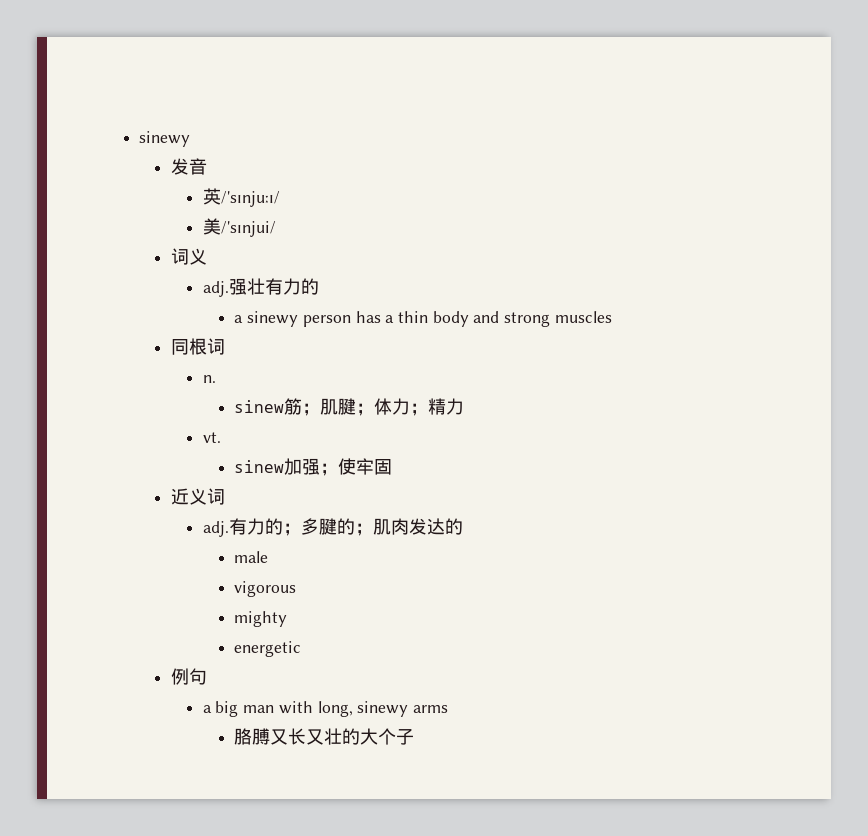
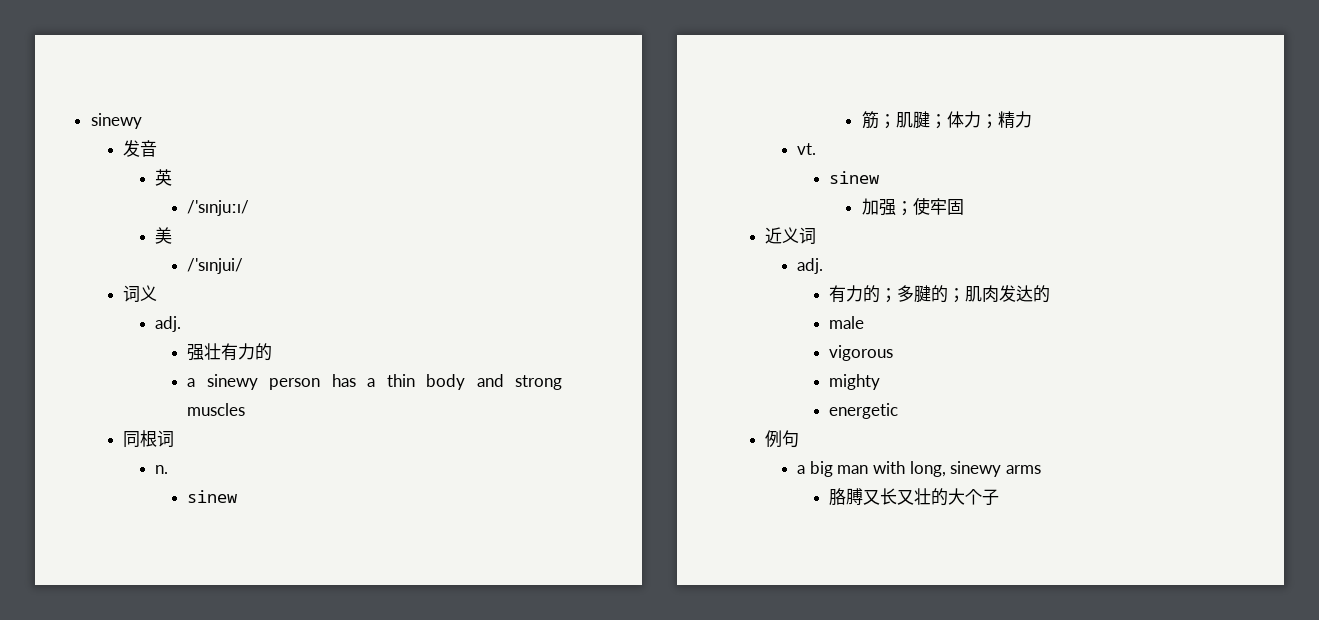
- 英/'sɪnjuːɪ/
+ 英
+ /'sɪnjuːɪ/
- 美/'sɪnjui/
+ 美
+ /'sɪnjui/
  词义
- adj.强壮有力的
+ adj.
+ 强壮有力的
  n.
- sinew筋；肌腱；体力；精力
+ sinew
+ 筋；肌腱；体力；精力
  vt.
- sinew加强；使牢固
+ sinew
+ 加强；使牢固
  近义词
- adj.有力的；多腱的；肌肉发达的
+ adj.
+ 有力的；多腱的；肌肉发达的

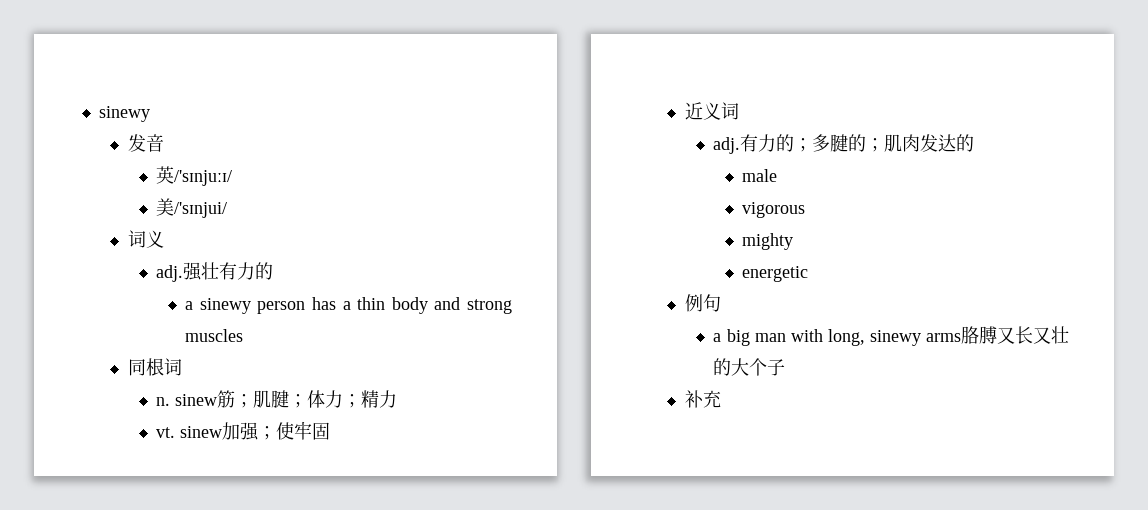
- 英
- /'sɪnjuːɪ/
+ 英/'sɪnjuːɪ/
- 美
- /'sɪnjui/
+ 美/'sɪnjui/
  词义
- adj.
- 强壮有力的
+ adj.强壮有力的
- n.
- sinew
- 筋；肌腱；体力；精力
+ n. sinew筋；肌腱；体力；精力
- vt.
- sinew
- 加强；使牢固
+ vt. sinew加强；使牢固
  近义词
- adj.
- 有力的；多腱的；肌肉发达的
+ adj.有力的；多腱的；肌肉发达的
- a big man with long, sinewy arms
- 胳膊又长又壮的大个子
+ a big man with long, sinewy arms胳膊又长又壮的大个子
+ 补充

